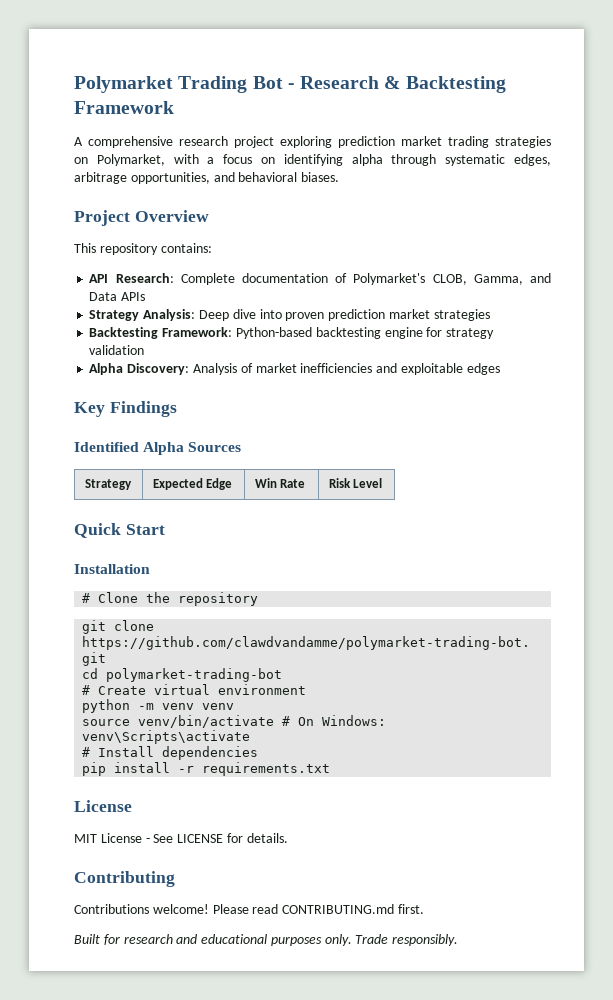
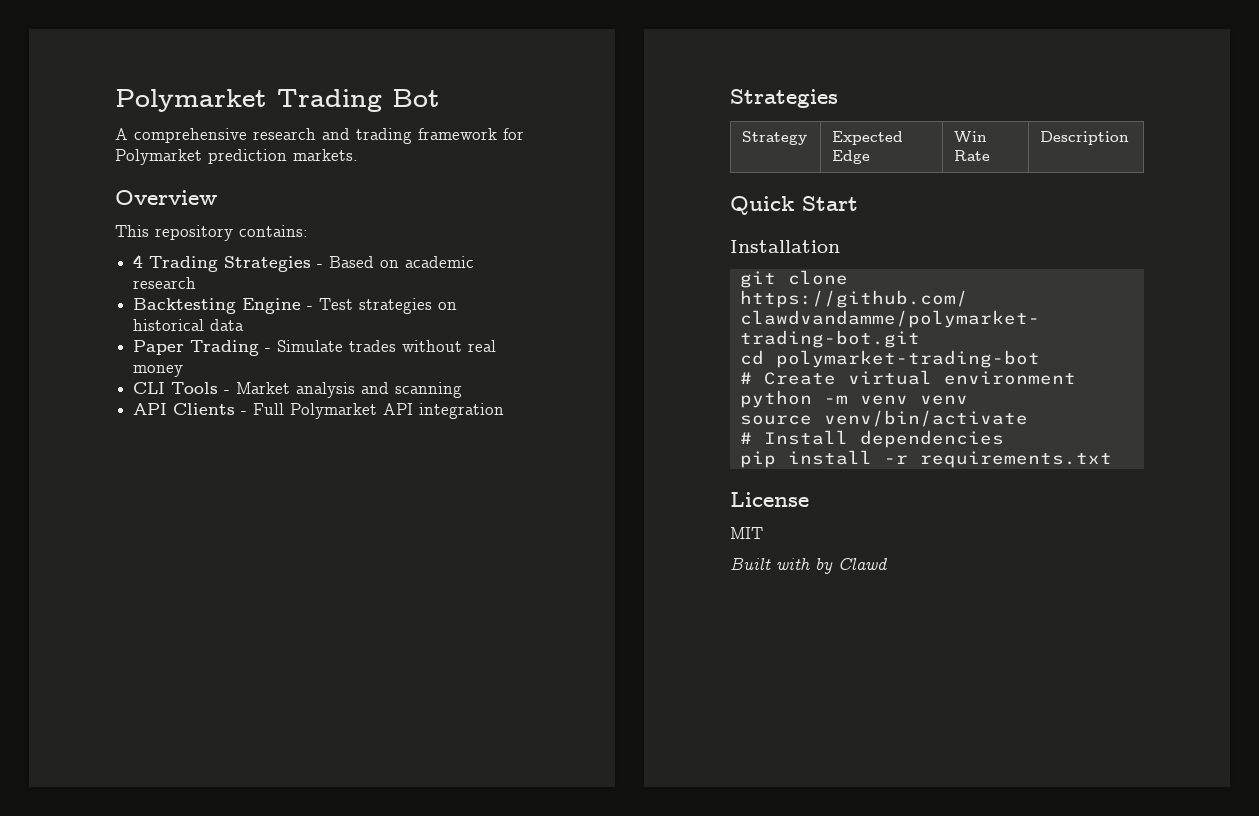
- Polymarket Trading Bot - Research & Backtesting Framework
- A comprehensive research project exploring prediction market trading strategies on Polymarket, with a focus on identifying alpha through systematic edges, arbitrage opportunities, and behavioral biases.
- Project Overview
+ Polymarket Trading Bot
+ A comprehensive research and trading framework for Polymarket prediction markets.
+ Overview
  This repository contains:
- API Research: Complete documentation of Polymarket's CLOB, Gamma, and Data APIs
- Strategy Analysis: Deep dive into proven prediction market strategies
- Backtesting Framework: Python-based backtesting engine for strategy validation
- Alpha Discovery: Analysis of market inefficiencies and exploitable edges
- Key Findings
- Identified Alpha Sources
+ 4 Trading Strategies - Based on academic research
+ Backtesting Engine - Test strategies on historical data
+ Paper Trading - Simulate trades without real money
+ CLI Tools - Market analysis and scanning
+ API Clients - Full Polymarket API integration
+ Strategies
- Strategy | Expected Edge | Win Rate | Risk Level
+ Strategy | Expected Edge | Win Rate | Description
- # Clone the repository
- source venv/bin/activate # On Windows: venv\Scripts\activate
+ source venv/bin/activate
- MIT License - See LICENSE for details.
- Contributing
- Contributions welcome! Please read CONTRIBUTING.md first.
- Built for research and educational purposes only. Trade responsibly.
+ MIT
+ Built with by Clawd

